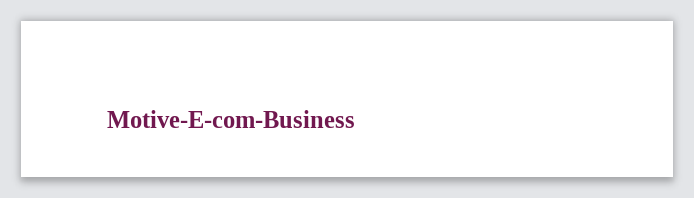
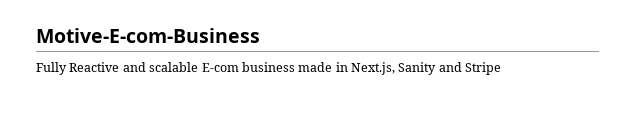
+ Fully Reactive and scalable E-com business made in Next.js, Sanity and Stripe

